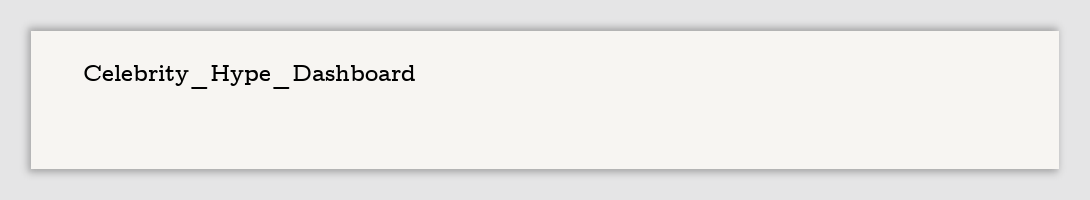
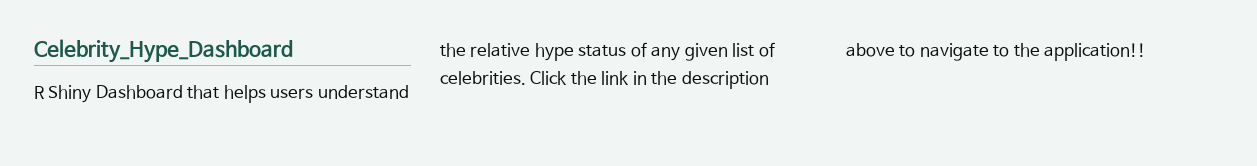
+ R Shiny Dashboard that helps users understand the relative hype status of any given list of celebrities. Click the link in the description above to navigate to the application!!

